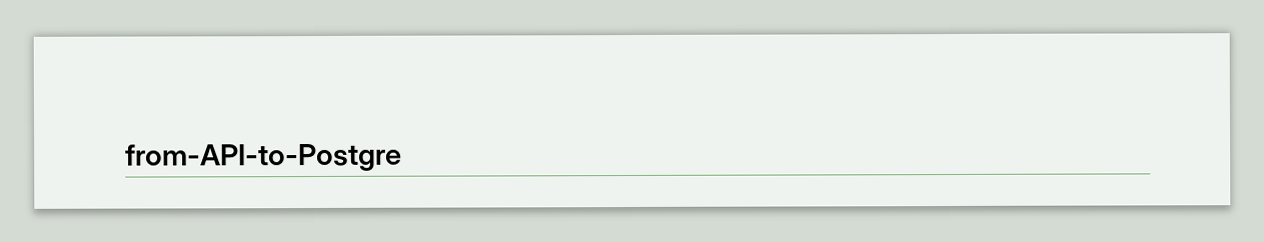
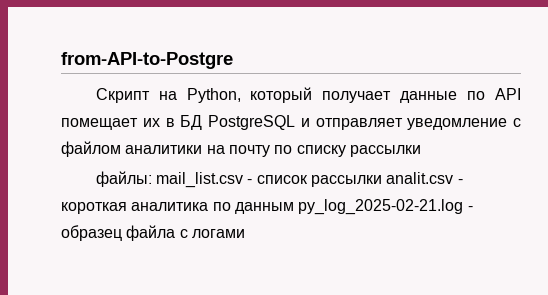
+ Скрипт на Python, который получает данные по API помещает их в БД PostgreSQL и отправляет уведомление с файлом аналитики на почту по списку рассылки
+ файлы: mail_list.csv - список рассылки analit.csv - короткая аналитика по данным py_log_2025-02-21.log - образец файла с логами

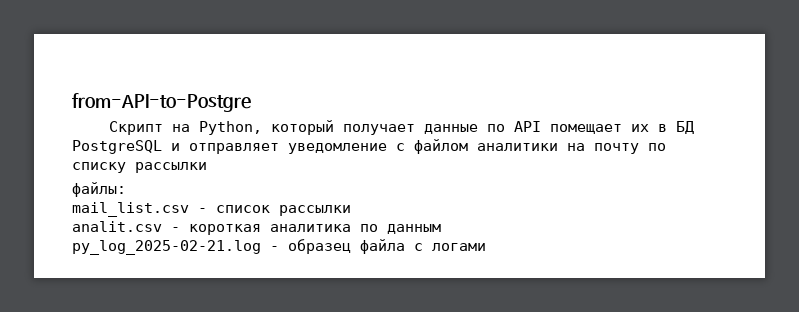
- файлы: mail_list.csv - список рассылки analit.csv - короткая аналитика по данным py_log_2025-02-21.log - образец файла с логами
+ файлы:
+ mail_list.csv - список рассылки
+ analit.csv - короткая аналитика по данным
+ py_log_2025-02-21.log - образец файла с логами

